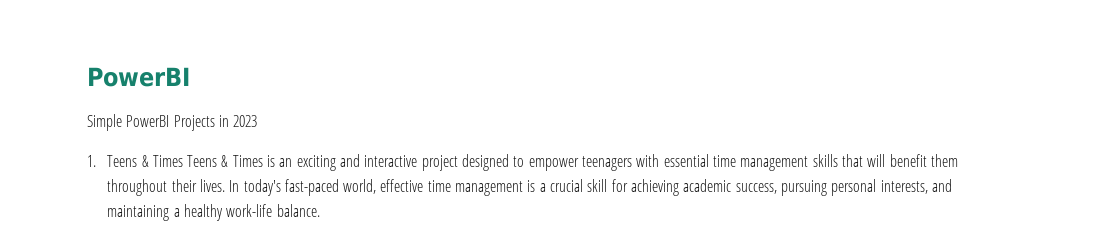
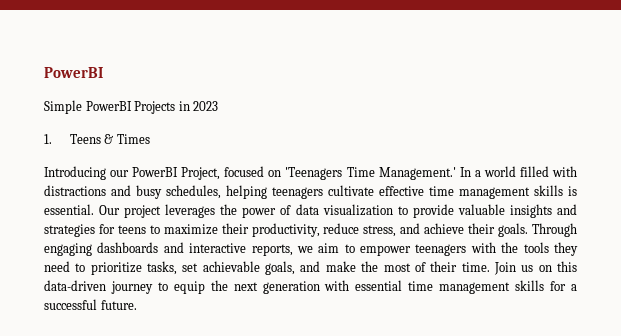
- 1. Teens & Times Teens & Times is an exciting and interactive project designed to empower teenagers with essential time management skills that will benefit them throughout their lives. In today's fast-paced world, effective time management is a crucial skill for achieving academic success, pursuing personal interests, and maintaining a healthy work-life balance.
+ 1. Teens & Times
+ Introducing our PowerBI Project, focused on 'Teenagers Time Management.' In a world filled with distractions and busy schedules, helping teenagers cultivate effective time management skills is essential. Our project leverages the power of data visualization to provide valuable insights and strategies for teens to maximize their productivity, reduce stress, and achieve their goals. Through engaging dashboards and interactive reports, we aim to empower teenagers with the tools they need to prioritize tasks, set achievable goals, and make the most of their time. Join us on this data-driven journey to equip the next generation with essential time management skills for a successful future.

